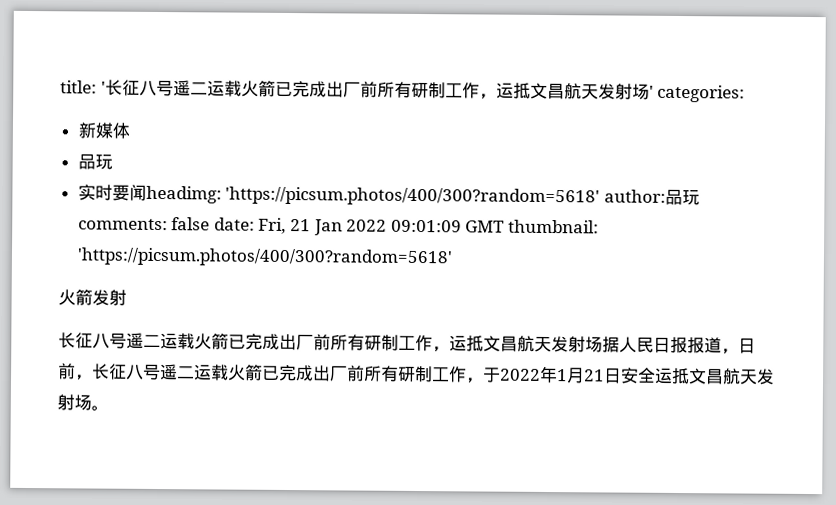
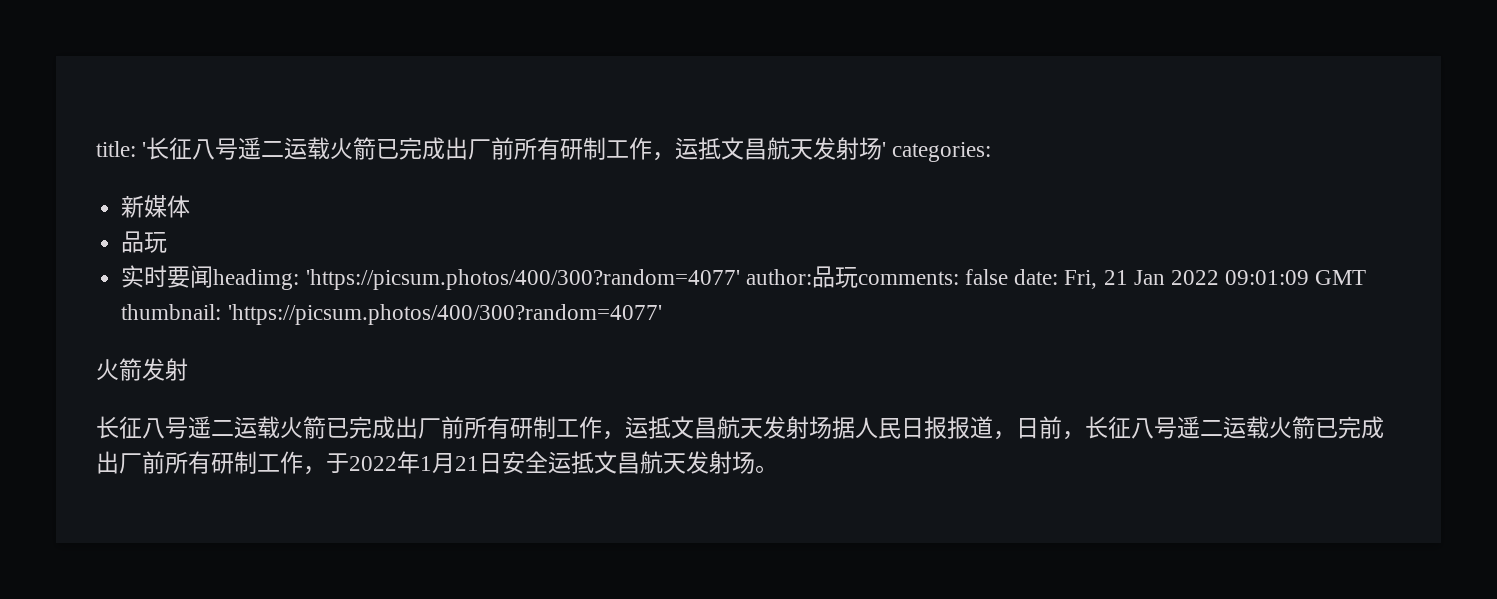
- 实时要闻headimg: 'https://picsum.photos/400/300?random=5618' author:品玩comments: false date: Fri, 21 Jan 2022 09:01:09 GMT thumbnail: 'https://picsum.photos/400/300?random=5618'
+ 实时要闻headimg: 'https://picsum.photos/400/300?random=4077' author:品玩comments: false date: Fri, 21 Jan 2022 09:01:09 GMT thumbnail: 'https://picsum.photos/400/300?random=4077'

